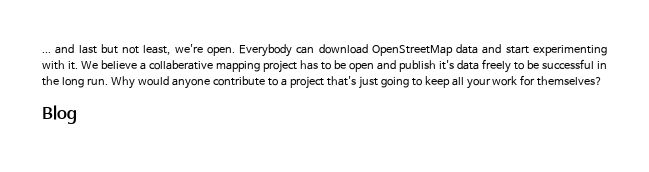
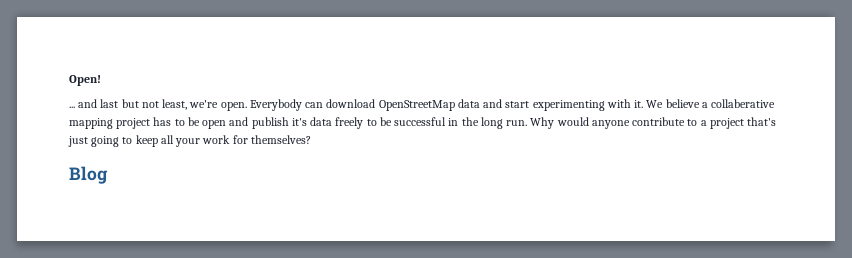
+ Open!

